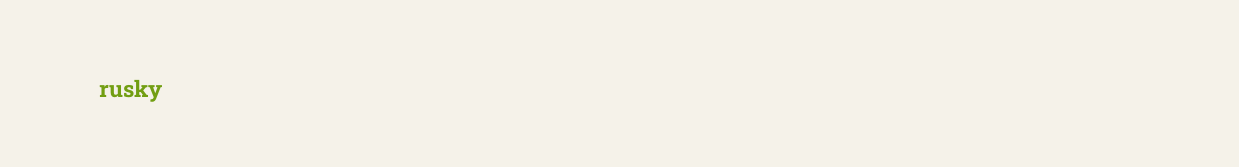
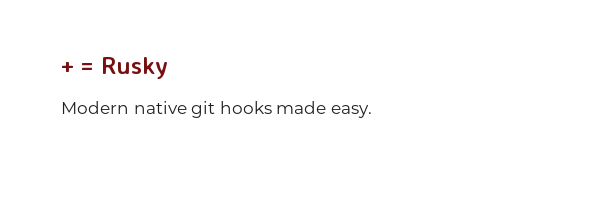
- rusky
+ + = Rusky
+ Modern native git hooks made easy.

